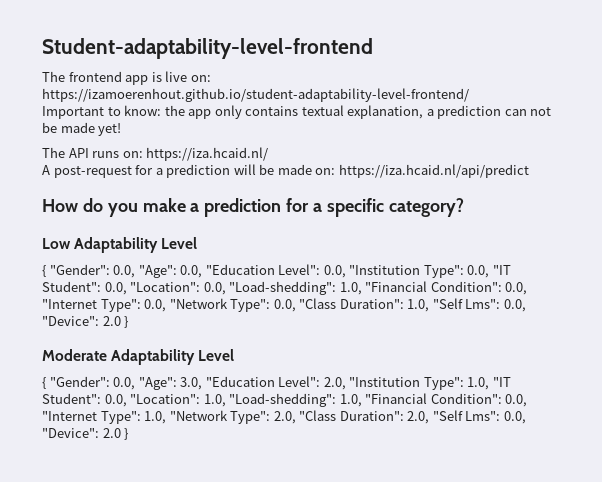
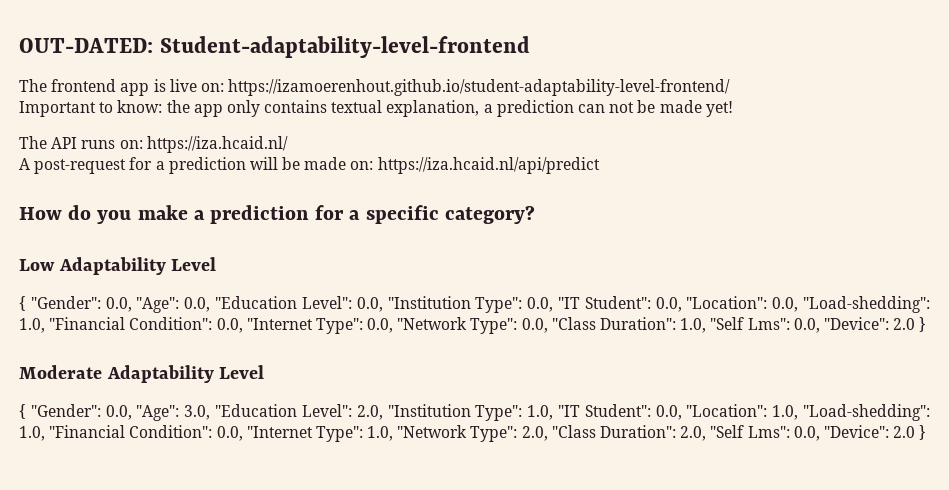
- Student-adaptability-level-frontend
+ OUT-DATED: Student-adaptability-level-frontend

